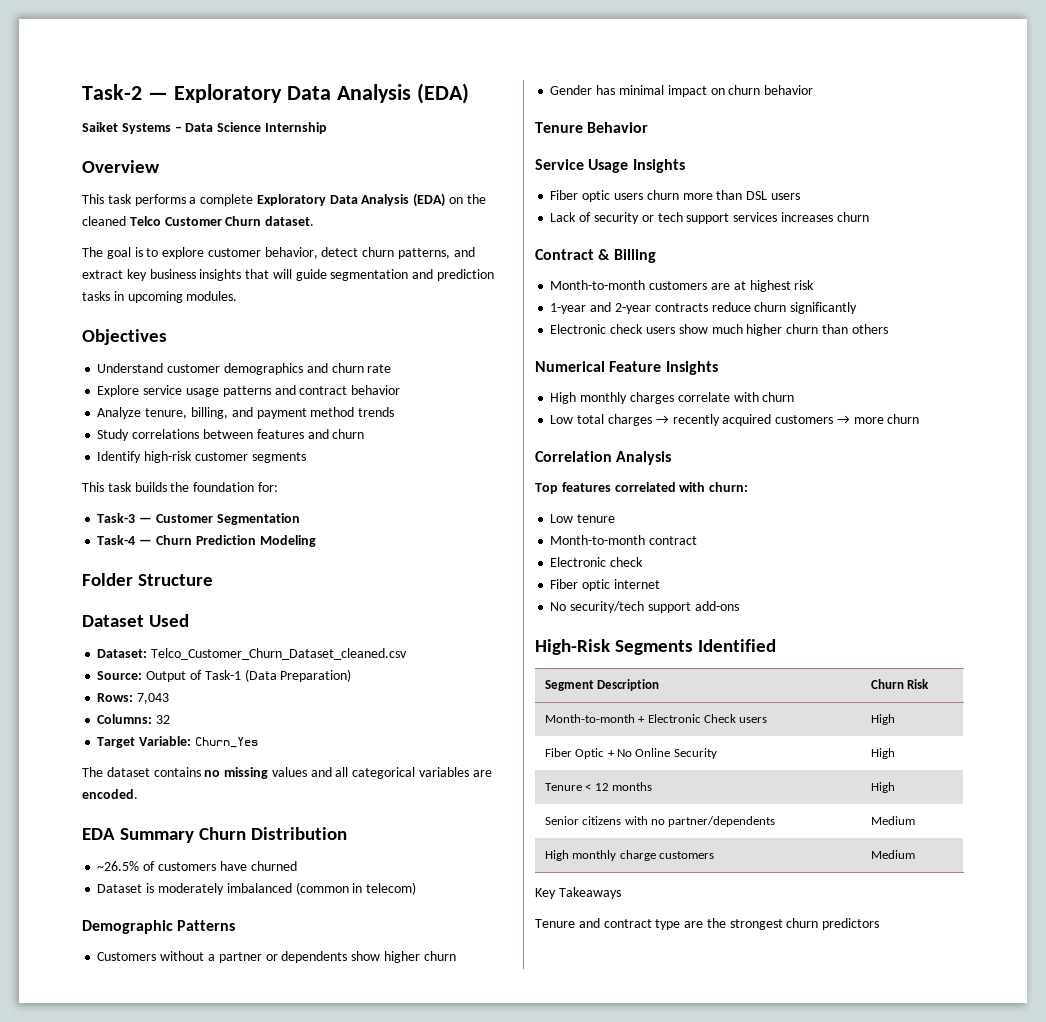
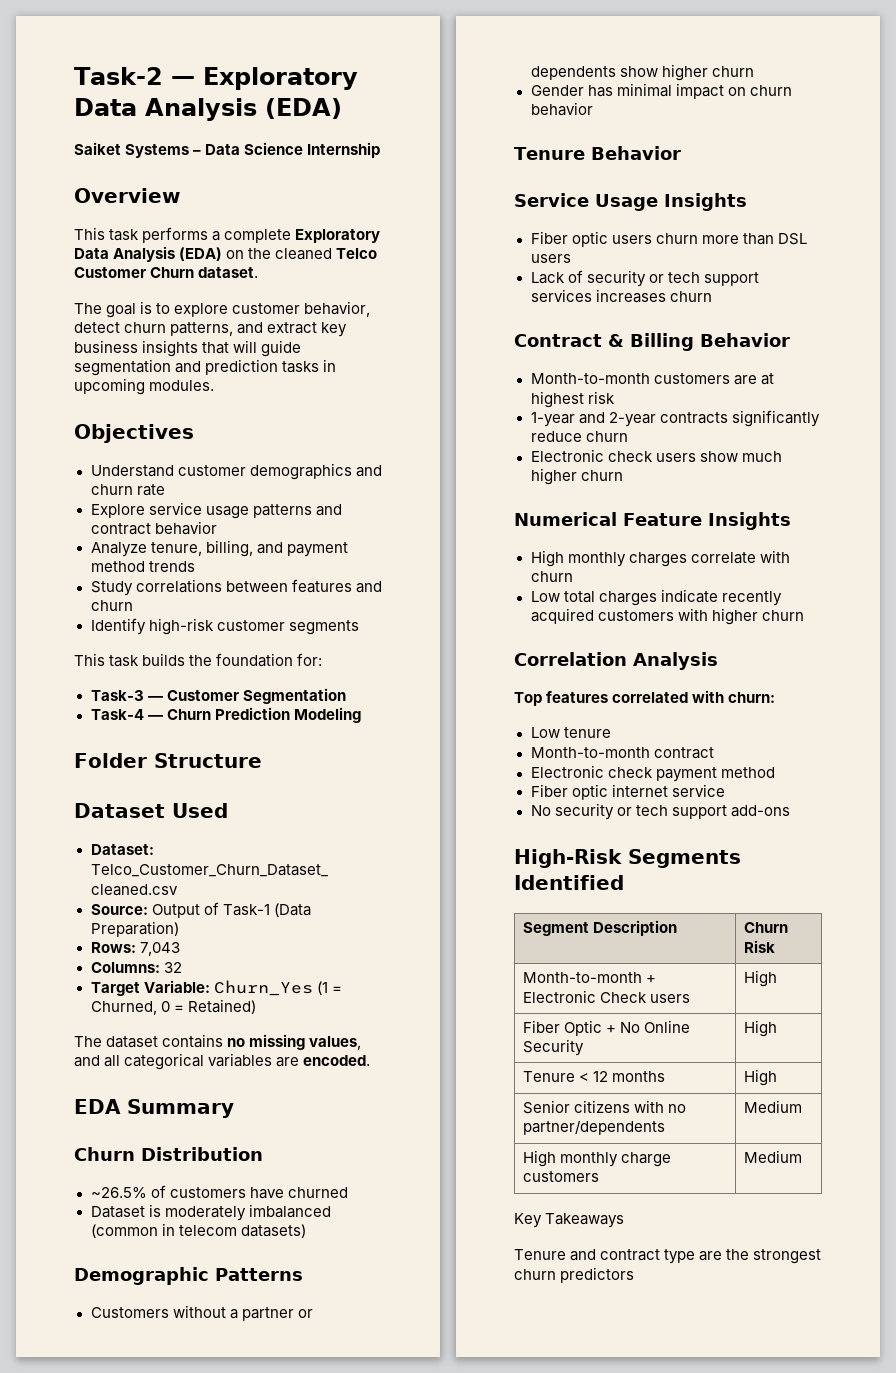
- Target Variable: Churn_Yes
+ Target Variable: Churn_Yes (1 = Churned, 0 = Retained)
- The dataset contains no missing values and all categorical variables are encoded.
+ The dataset contains no missing values, and all categorical variables are encoded.
- EDA Summary Churn Distribution
+ EDA Summary
+ Churn Distribution
- Dataset is moderately imbalanced (common in telecom)
+ Dataset is moderately imbalanced (common in telecom datasets)
- Contract & Billing
+ Contract & Billing Behavior
- 1-year and 2-year contracts reduce churn significantly
+ 1-year and 2-year contracts significantly reduce churn
- Electronic check users show much higher churn than others
+ Electronic check users show much higher churn
- Low total charges → recently acquired customers → more churn
+ Low total charges indicate recently acquired customers with higher churn
  Month-to-month contract
- Electronic check
+ Electronic check payment method
- Fiber optic internet
- No security/tech support add-ons
+ Fiber optic internet service
+ No security or tech support add-ons

